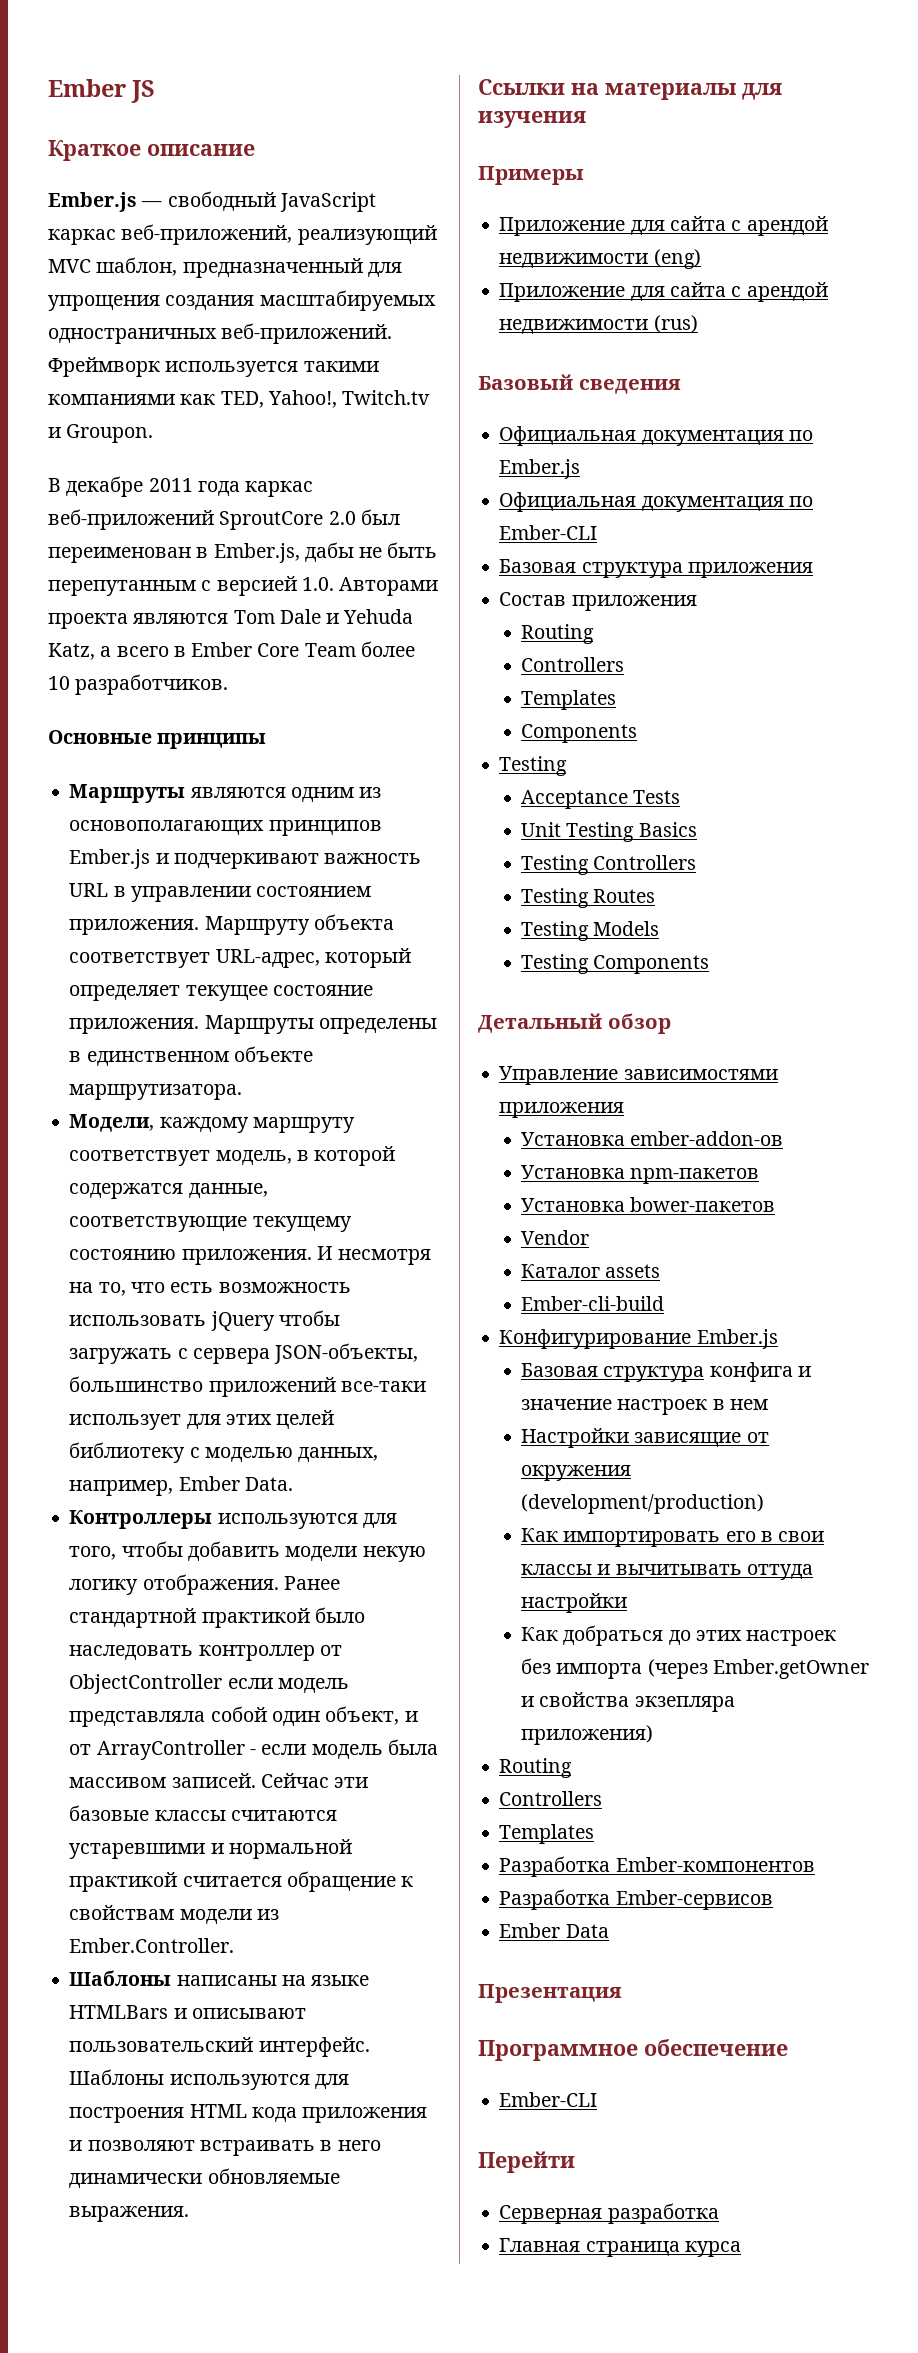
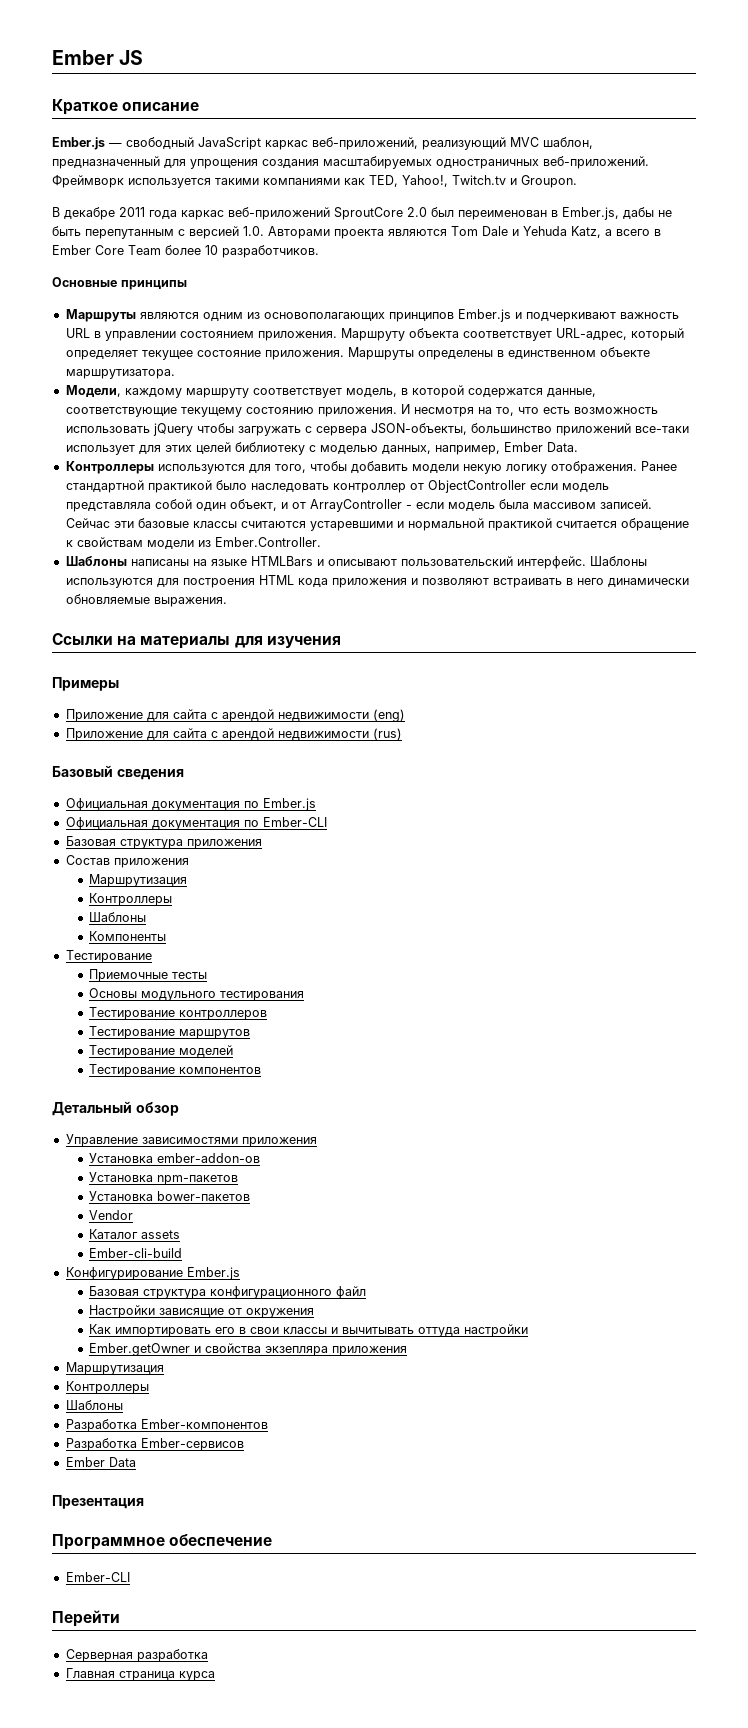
  Состав приложения
- Routing
- Controllers
- Templates
- Components
- Testing
- Acceptance Tests
- Unit Testing Basics
- Testing Controllers
- Testing Routes
- Testing Models
- Testing Components
+ Маршрутизация
+ Контроллеры
+ Шаблоны
+ Компоненты
+ Тестирование
+ Приемочные тесты
+ Основы модульного тестирования
+ Тестирование контроллеров
+ Тестирование маршрутов
+ Тестирование моделей
+ Тестирование компонентов
- Базовая структура конфига и значение настроек в нем
+ Базовая структура конфигурационного файл
- Настройки зависящие от окружения (development/production)
+ Настройки зависящие от окружения
- Как добраться до этих настроек без импорта (через Ember.getOwner и свойства экзепляра приложения)
- Routing
- Controllers
- Templates
+ Ember.getOwner и свойства экзепляра приложения
+ Маршрутизация
+ Контроллеры
+ Шаблоны

